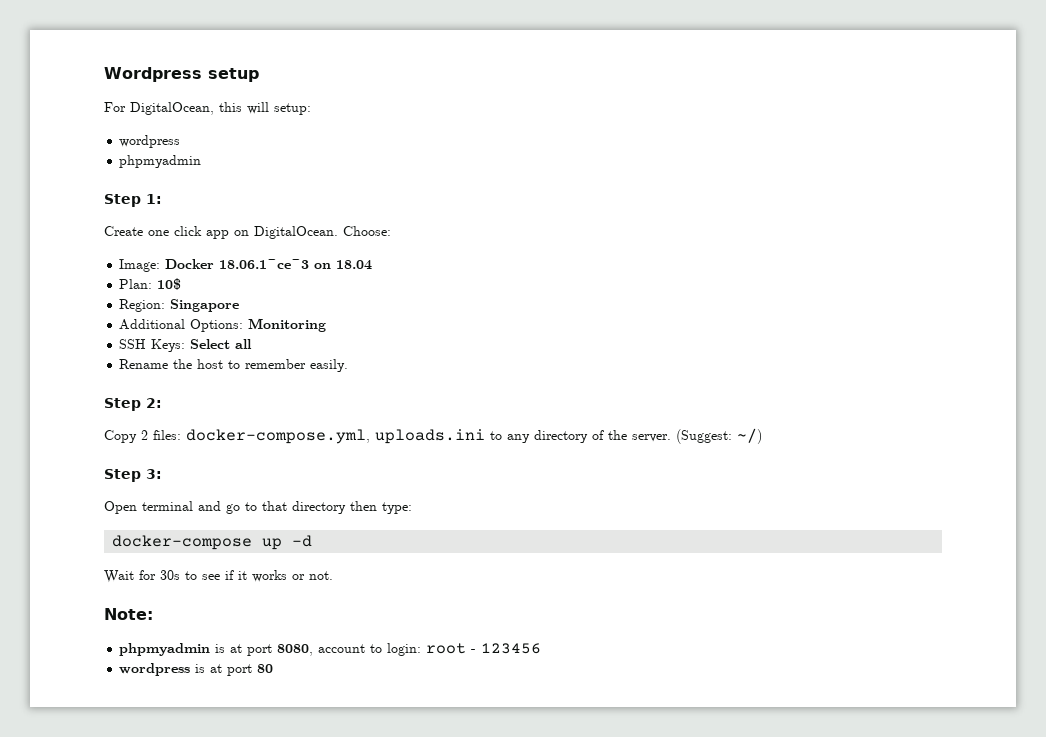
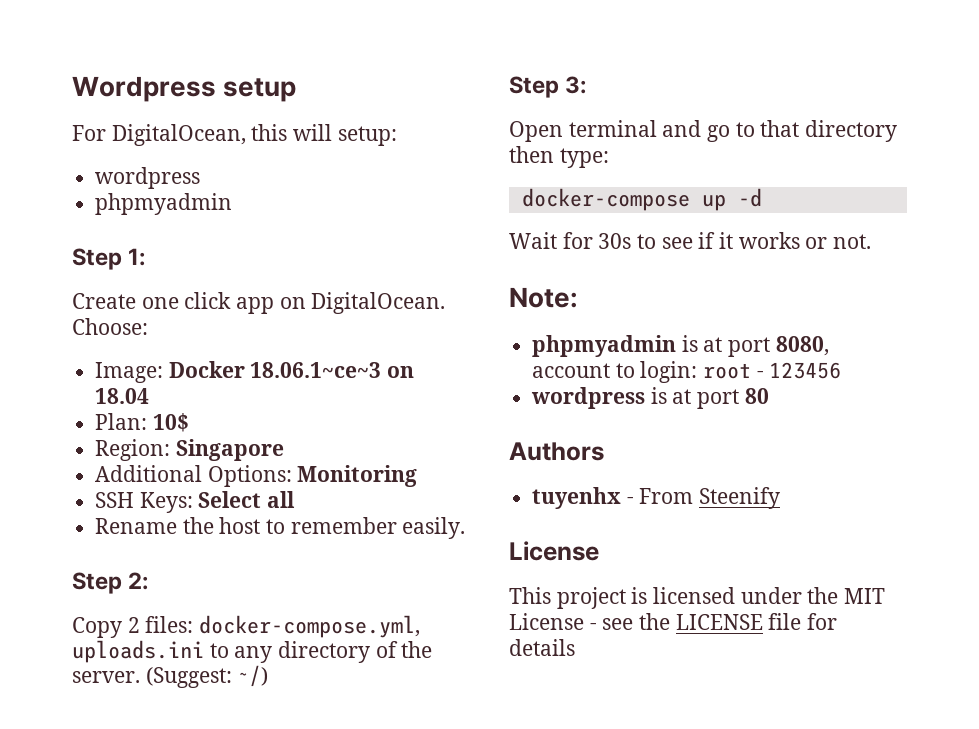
+ Authors
+ tuyenhx - From Steenify
+ License
+ This project is licensed under the MIT License - see the LICENSE file for details

